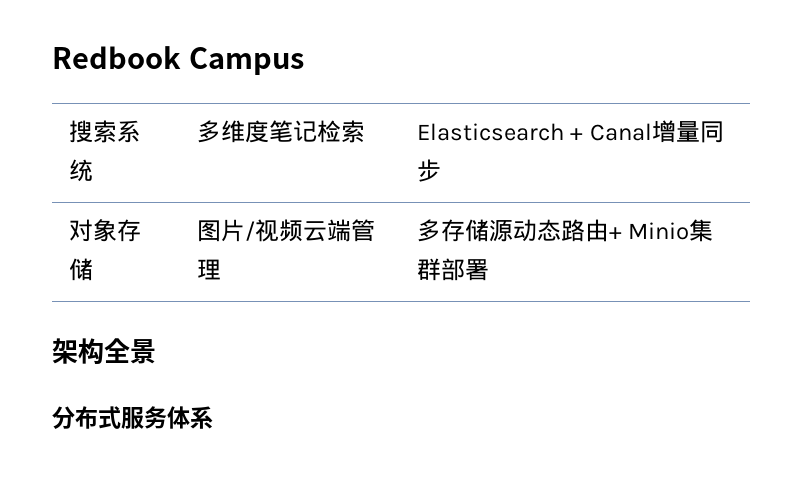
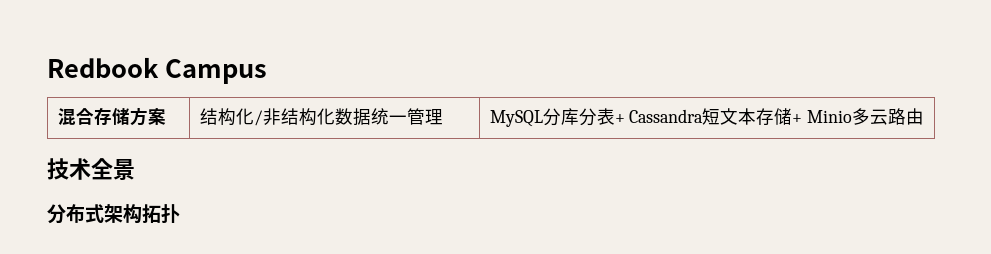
- 搜索系统 | 多维度笔记检索 | Elasticsearch + Canal增量同步
- 对象存储 | 图片/视频云端管理 | 多存储源动态路由+ Minio集群部署
- 架构全景
+ 混合存储方案 | 结构化/非结构化数据统一管理 | MySQL分库分表+ Cassandra短文本存储+ Minio多云路由
+ 技术全景
- 分布式服务体系
+ 分布式架构拓扑

